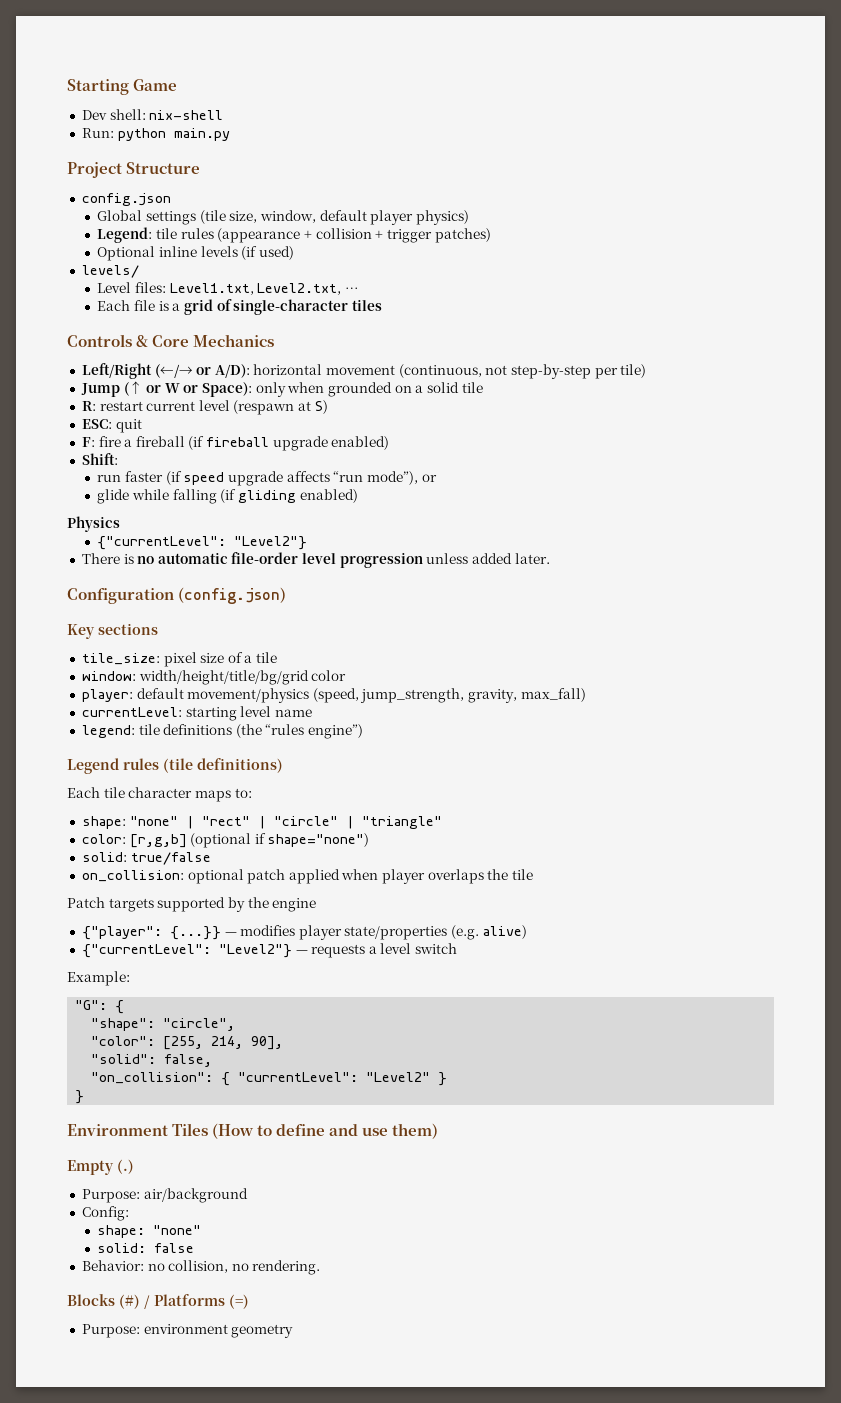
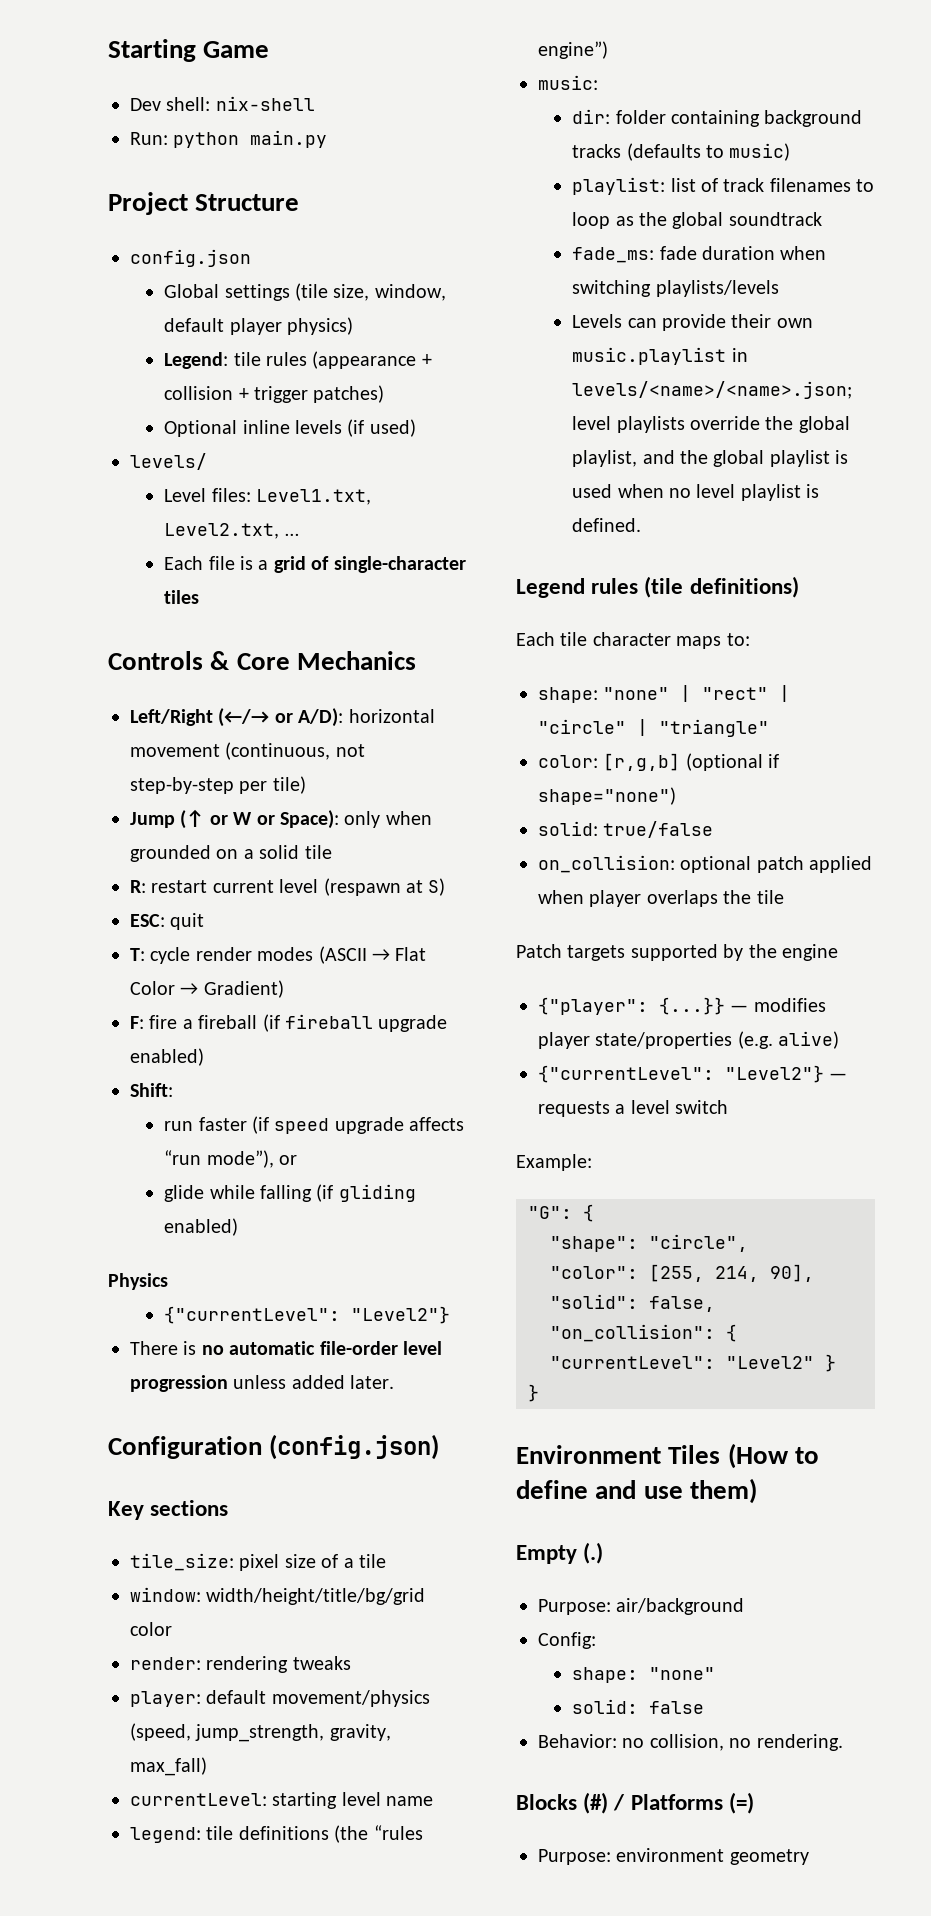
+ T: cycle render modes (ASCII → Flat Color → Gradient)
+ render: rendering tweaks
+ music:
+ dir: folder containing background tracks (defaults to music)
+ playlist: list of track filenames to loop as the global soundtrack
+ fade_ms: fade duration when switching playlists/levels
+ Levels can provide their own music.playlist in levels/<name>/<name>.json; level playlists override the global playlist, and the global playlist is used when no level playlist is defined.

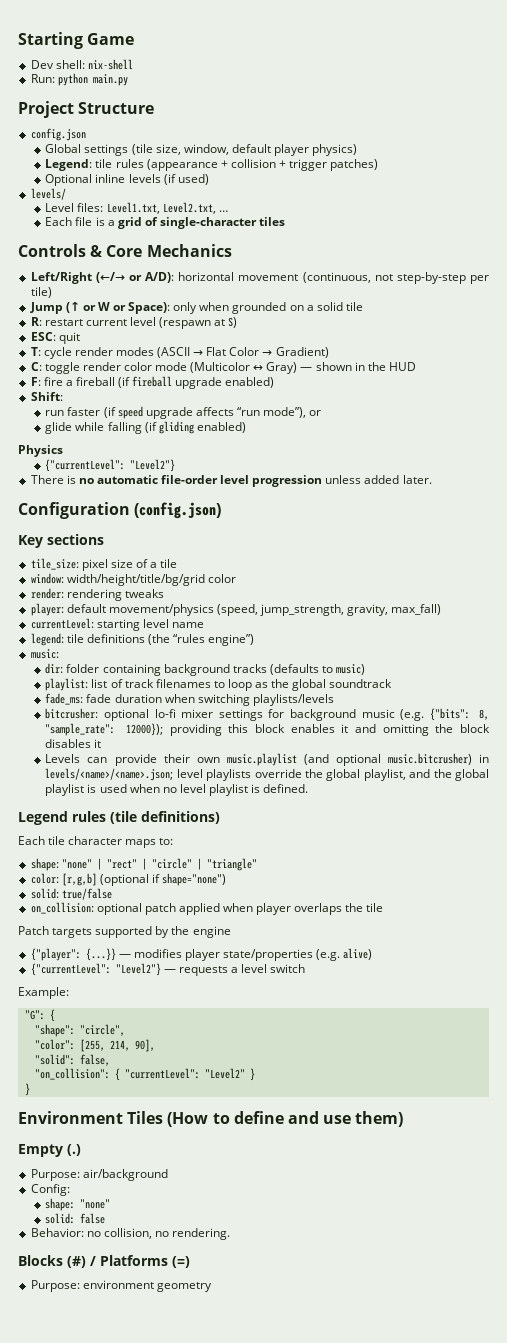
+ C: toggle render color mode (Multicolor ↔ Gray) — shown in the HUD
+ bitcrusher: optional lo-fi mixer settings for background music (e.g. {"bits": 8, "sample_rate": 12000}); providing this block enables it and omitting the block disables it
- Levels can provide their own music.playlist in levels/<name>/<name>.json; level playlists override the global playlist, and the global playlist is used when no level playlist is defined.
+ Levels can provide their own music.playlist (and optional music.bitcrusher) in levels/<name>/<name>.json; level playlists override the global playlist, and the global playlist is used when no level playlist is defined.

